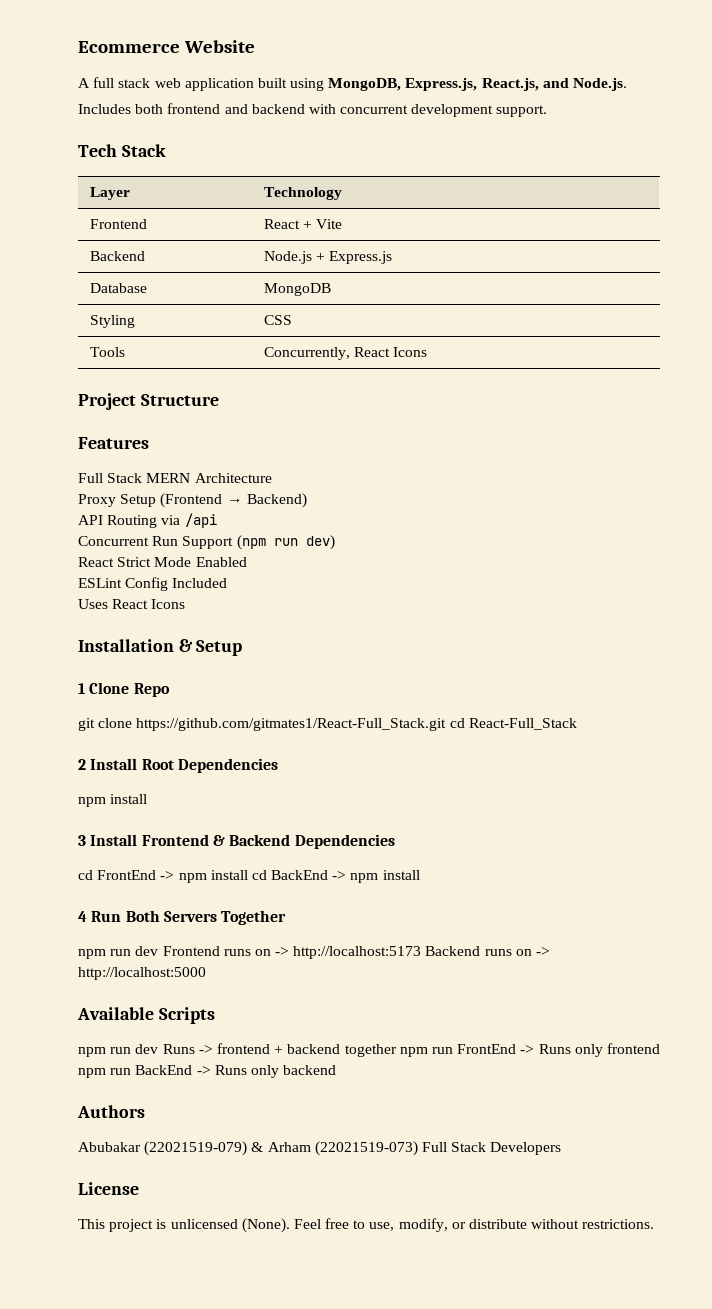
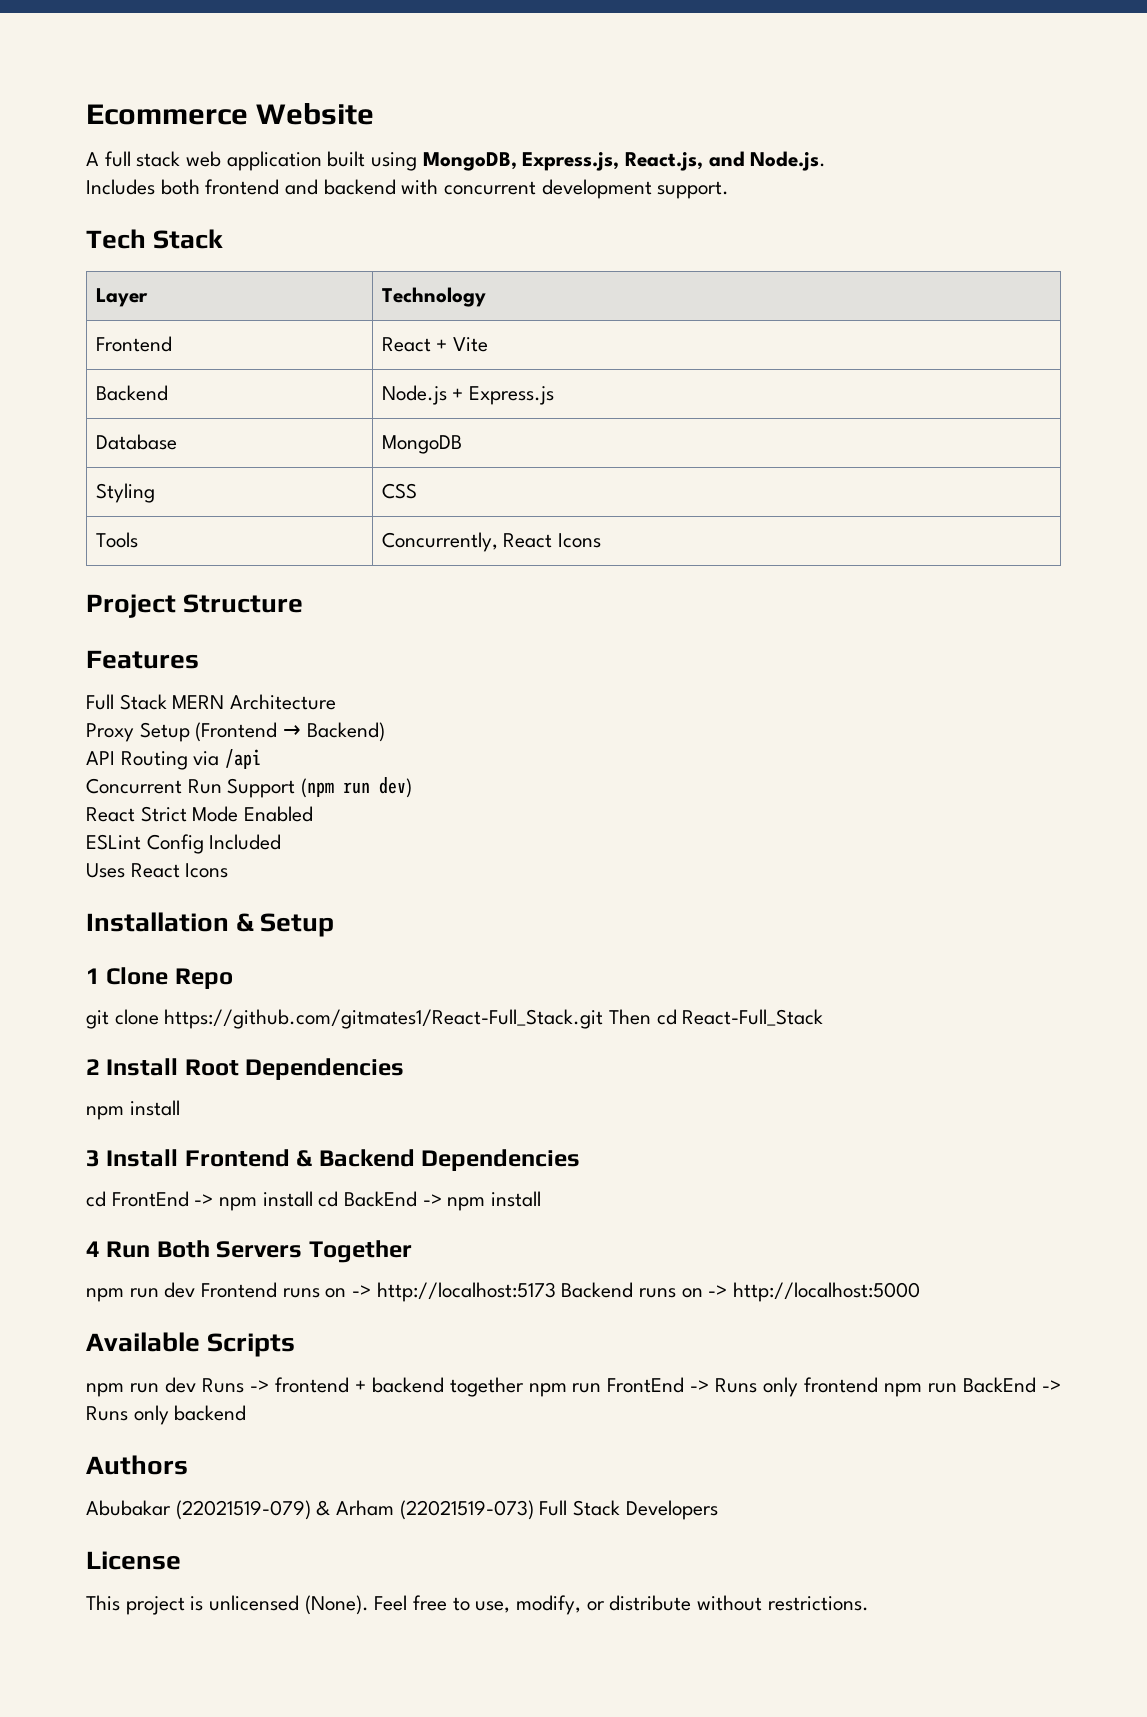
- git clone https://github.com/gitmates1/React-Full_Stack.git cd React-Full_Stack
+ git clone https://github.com/gitmates1/React-Full_Stack.git Then cd React-Full_Stack

